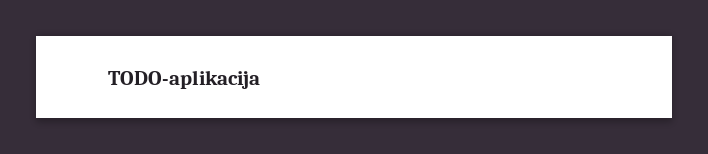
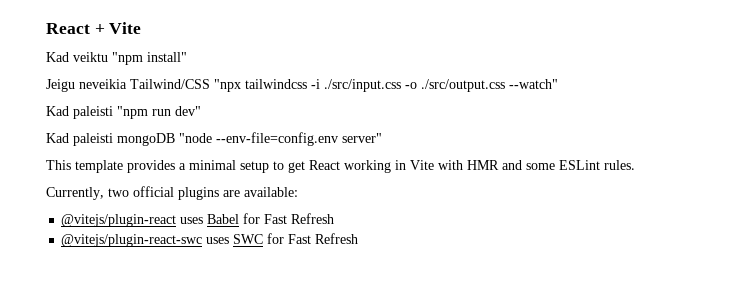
- TODO-aplikacija
+ React + Vite
+ Kad veiktu "npm install"
+ Jeigu neveikia Tailwind/CSS "npx tailwindcss -i ./src/input.css -o ./src/output.css --watch"
+ Kad paleisti "npm run dev"
+ Kad paleisti mongoDB "node --env-file=config.env server"
+ This template provides a minimal setup to get React working in Vite with HMR and some ESLint rules.
+ Currently, two official plugins are available:
+ @vitejs/plugin-react uses Babel for Fast Refresh
+ @vitejs/plugin-react-swc uses SWC for Fast Refresh

